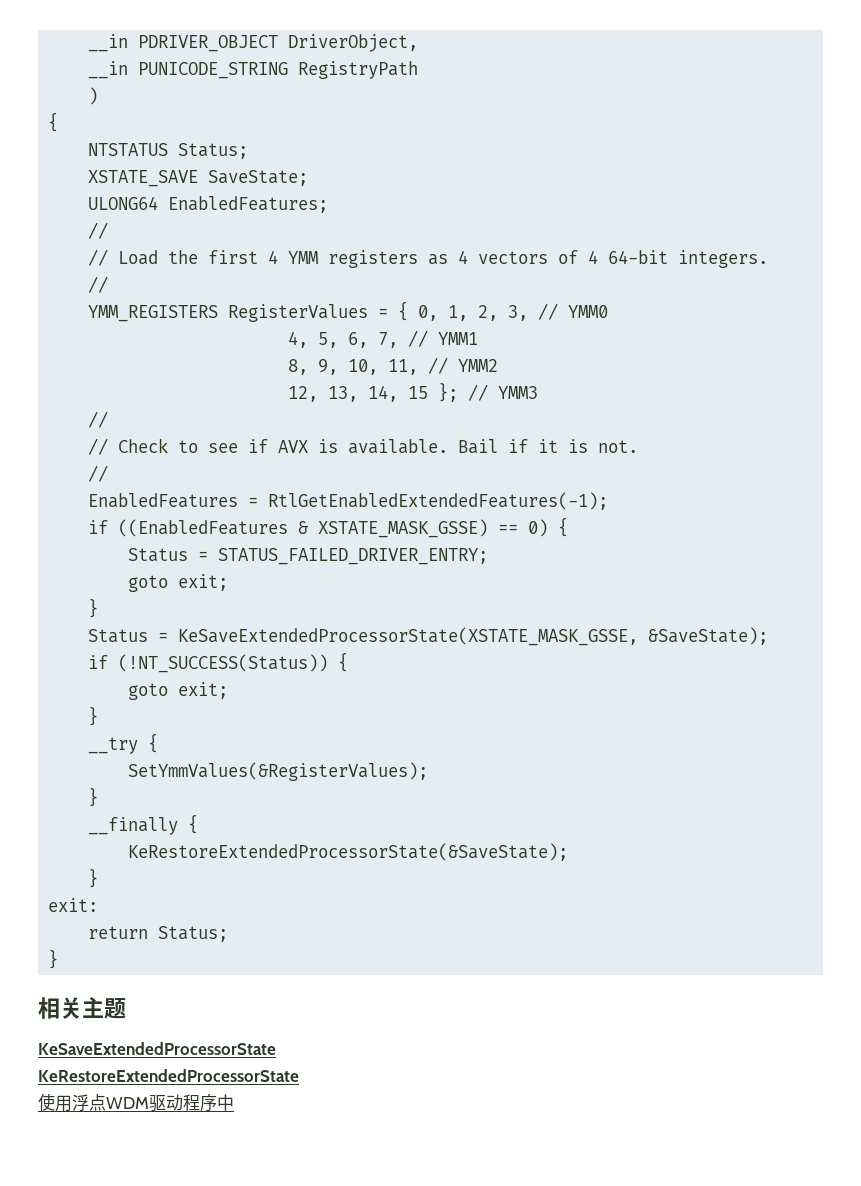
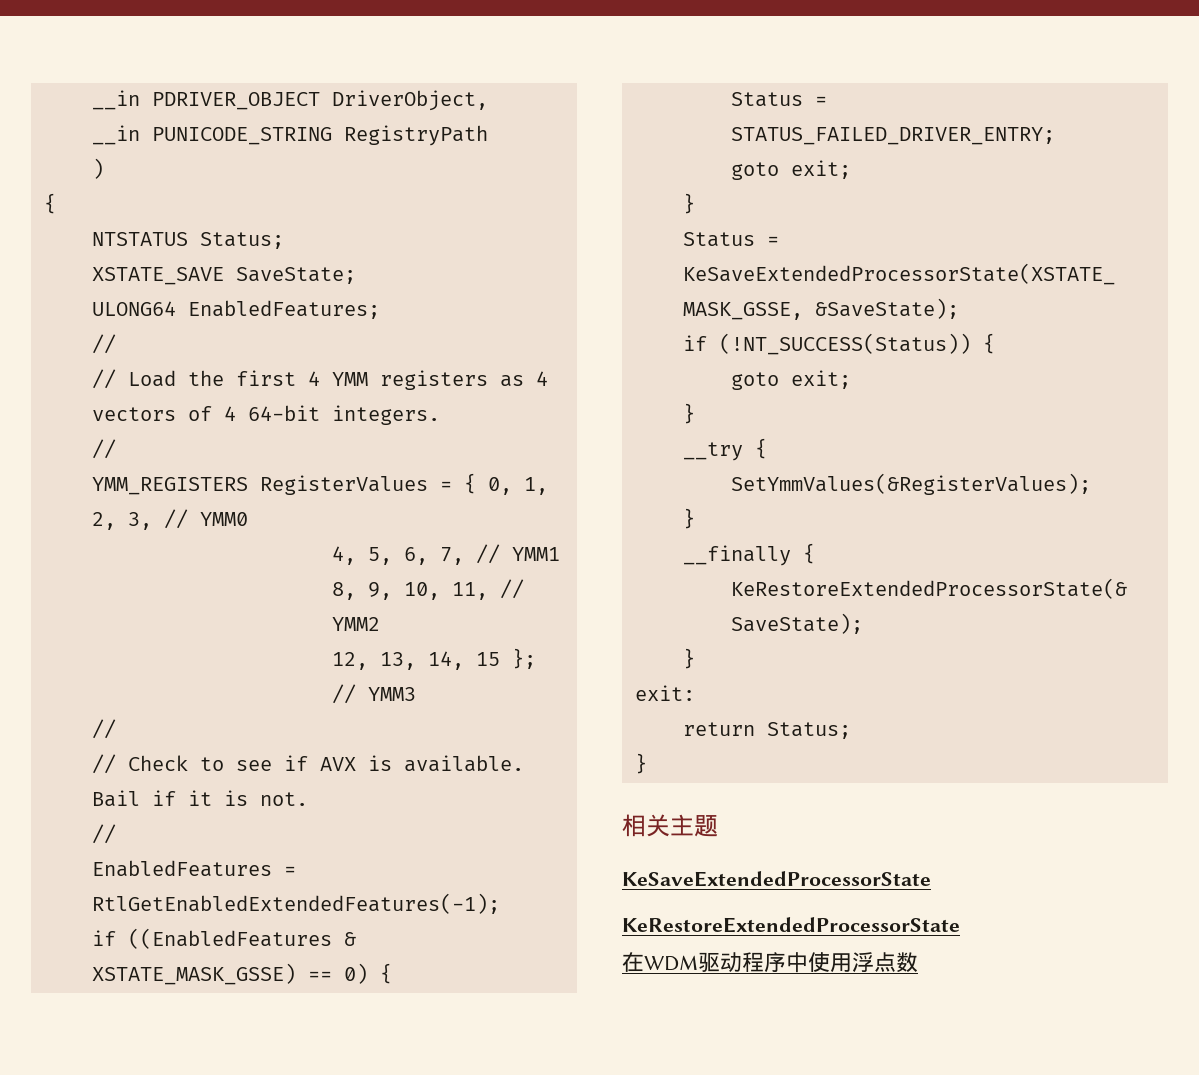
- 使用浮点WDM驱动程序中
+ 在WDM驱动程序中使用浮点数

